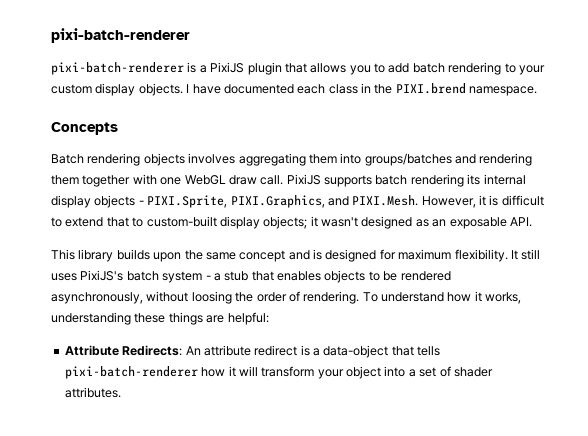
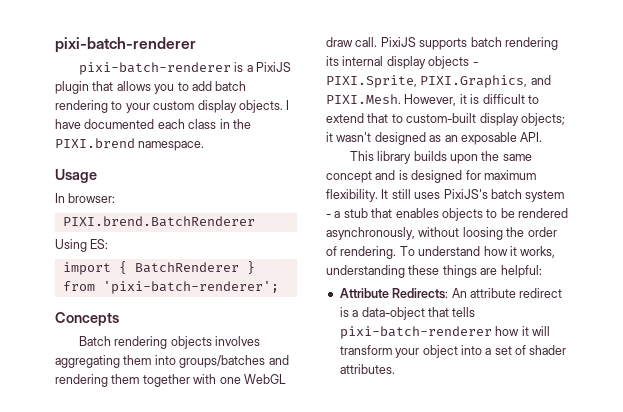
+ Usage
+ In browser:
+ PIXI.brend.BatchRenderer
+ Using ES:
+ import { BatchRenderer } from 'pixi-batch-renderer';

